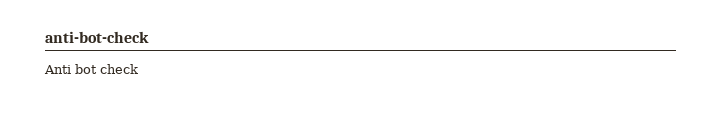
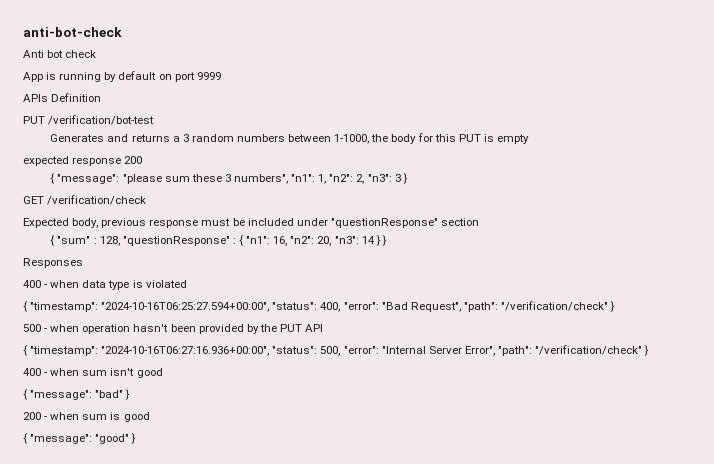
+ App is running by default on port 9999
+ APIs Definition
+ PUT /verification/bot-test
+ Generates and returns a 3 random numbers between 1-1000, the body for this PUT is empty
+ expected response 200
+ { "message": "please sum these 3 numbers", "n1": 1, "n2": 2, "n3": 3 }
+ GET /verification/check
+ Expected body, previous response must be included under "questionResponse" section
+ { "sum" : 128, "questionResponse" : { "n1": 16, "n2": 20, "n3": 14 } }
+ Responses
+ 400 - when data type is violated
+ { "timestamp": "2024-10-16T06:25:27.594+00:00", "status": 400, "error": "Bad Request", "path": "/verification/check" }
+ 500 - when operation hasn't been provided by the PUT API
+ { "timestamp": "2024-10-16T06:27:16.936+00:00", "status": 500, "error": "Internal Server Error", "path": "/verification/check" }
+ 400 - when sum isn't good
+ { "message": "bad" }
+ 200 - when sum is good
+ { "message": "good" }

